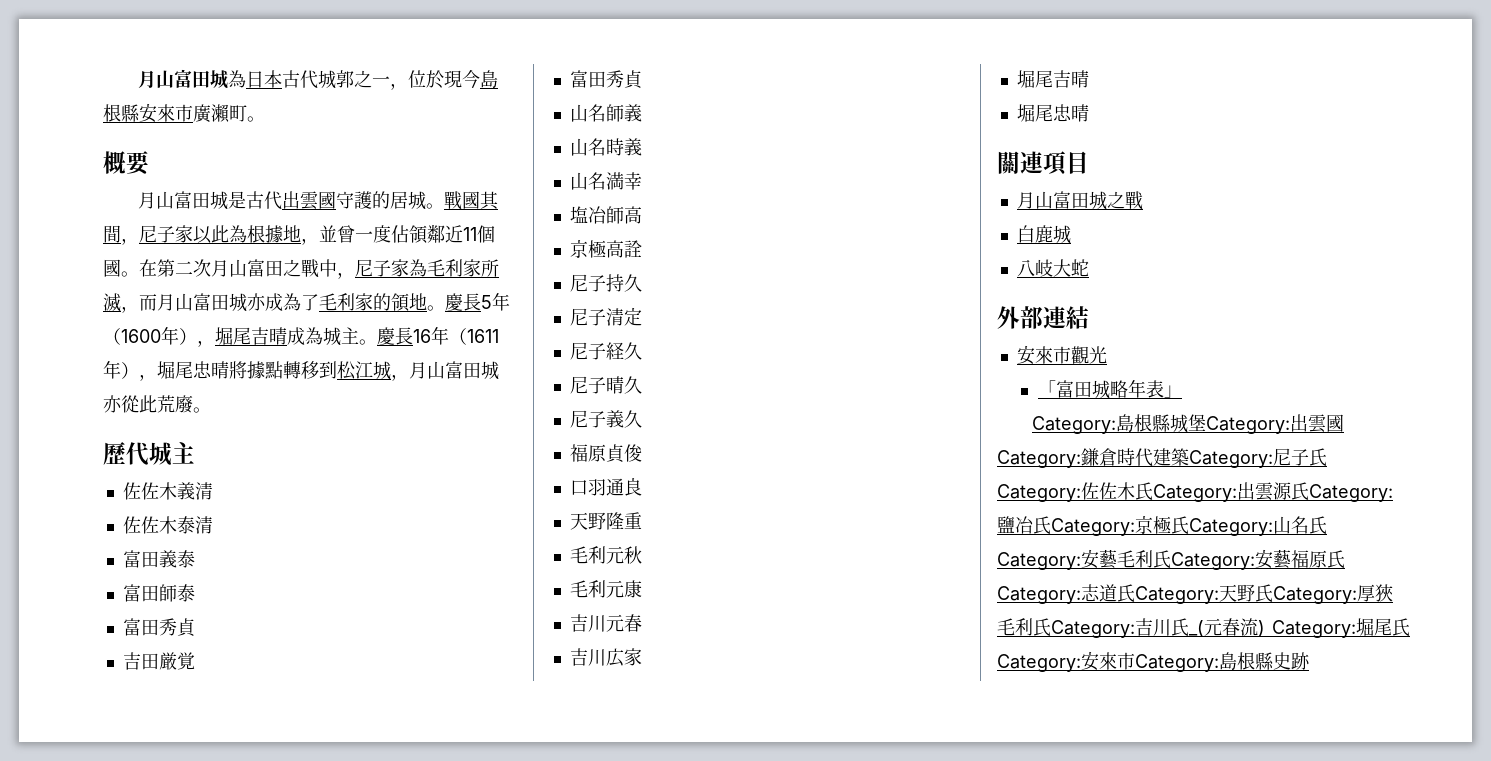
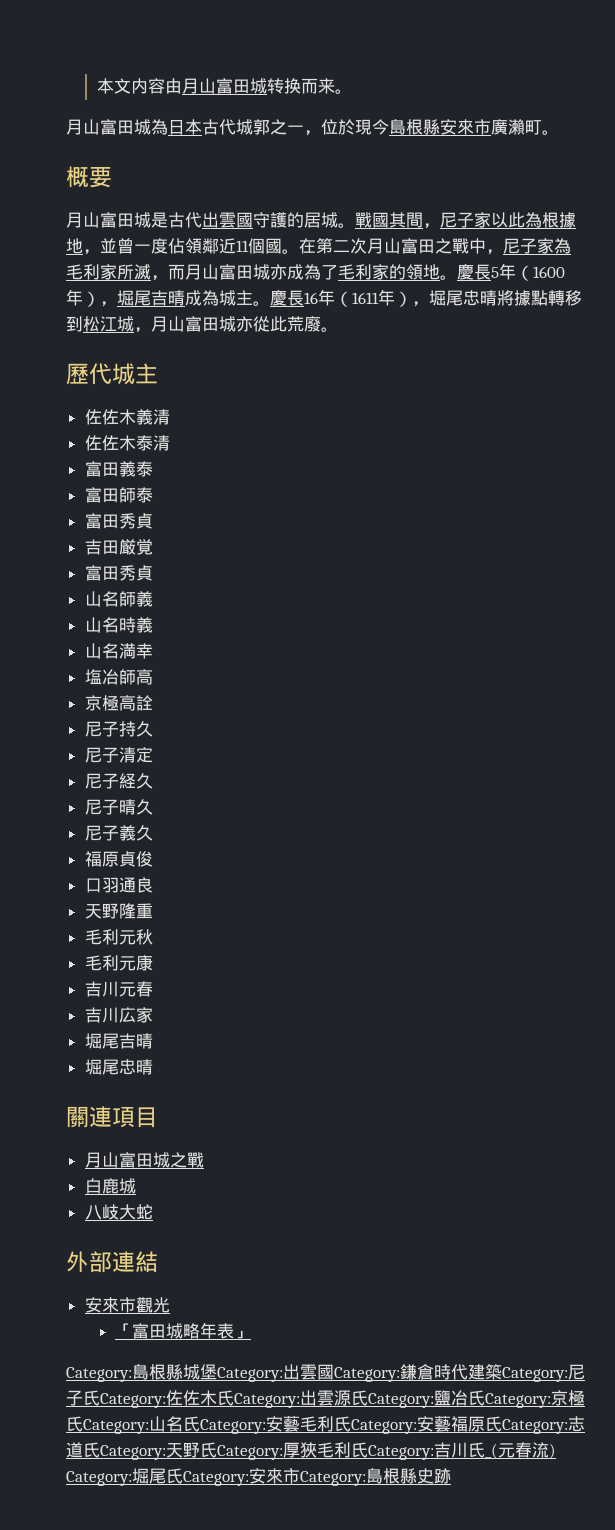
+ 本文内容由月山富田城转换而来。

